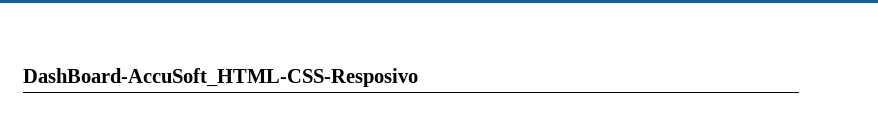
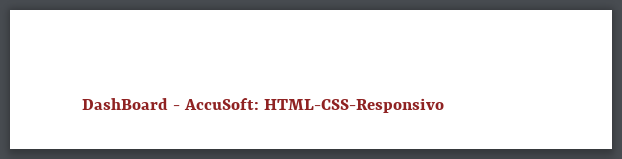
- DashBoard-AccuSoft_HTML-CSS-Resposivo
+ DashBoard - AccuSoft: HTML-CSS-Responsivo

